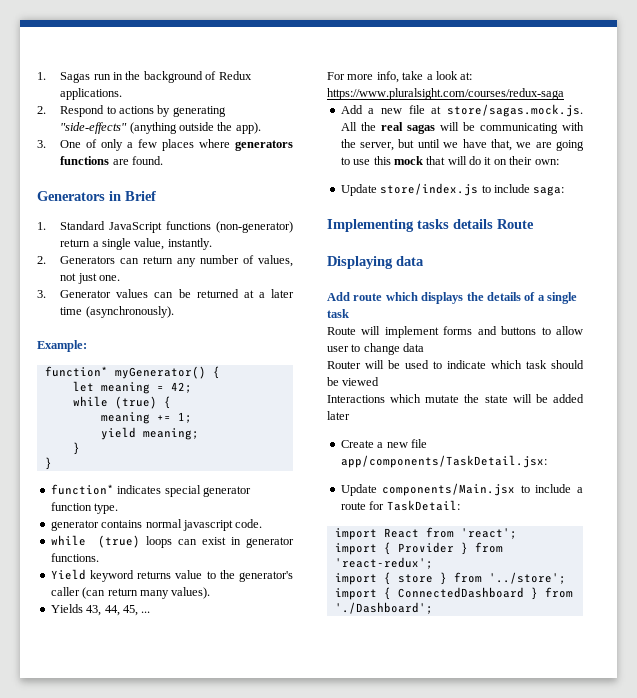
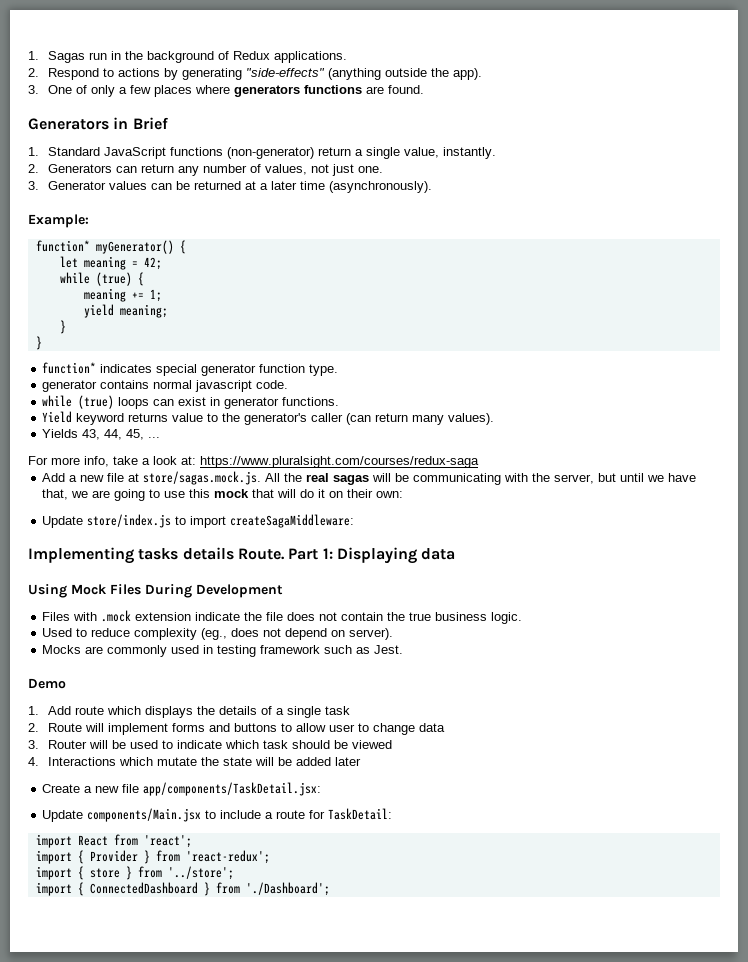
- Update store/index.js to include saga:
+ Update store/index.js to import createSagaMiddleware:
- Implementing tasks details Route
- Displaying data
+ Implementing tasks details Route. Part 1: Displaying data
- Add route which displays the details of a single task
+ Using Mock Files During Development
+ Files with .mock extension indicate the file does not contain the true business logic.
+ Used to reduce complexity (eg., does not depend on server).
+ Mocks are commonly used in testing framework such as Jest.
+ Demo
+ 1. Add route which displays the details of a single task
- Route will implement forms and buttons to allow user to change data
+ 2. Route will implement forms and buttons to allow user to change data
- Router will be used to indicate which task should be viewed
+ 3. Router will be used to indicate which task should be viewed
- Interactions which mutate the state will be added later
+ 4. Interactions which mutate the state will be added later

